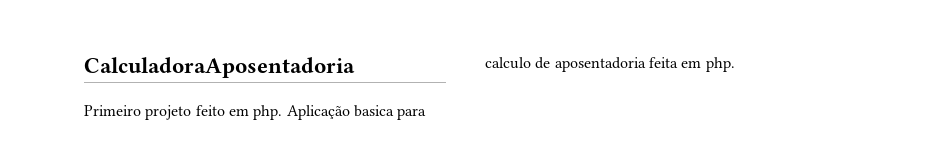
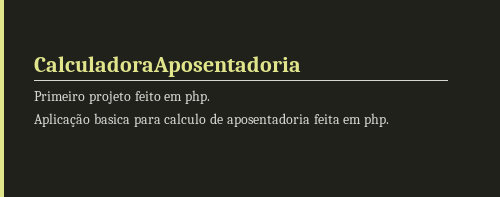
- Primeiro projeto feito em php. Aplicação basica para calculo de aposentadoria feita em php.
+ Primeiro projeto feito em php.
+ Aplicação basica para calculo de aposentadoria feita em php.

